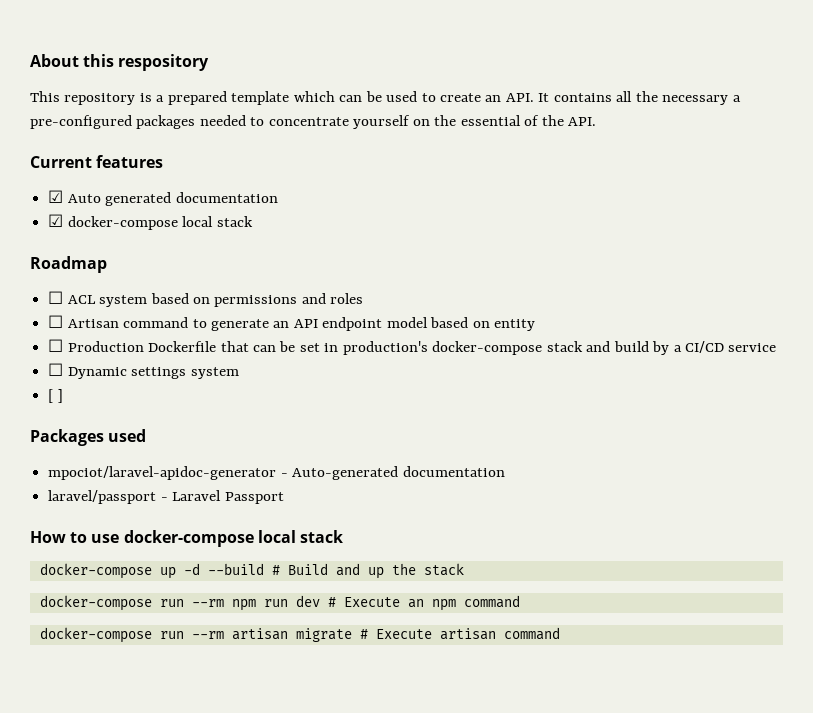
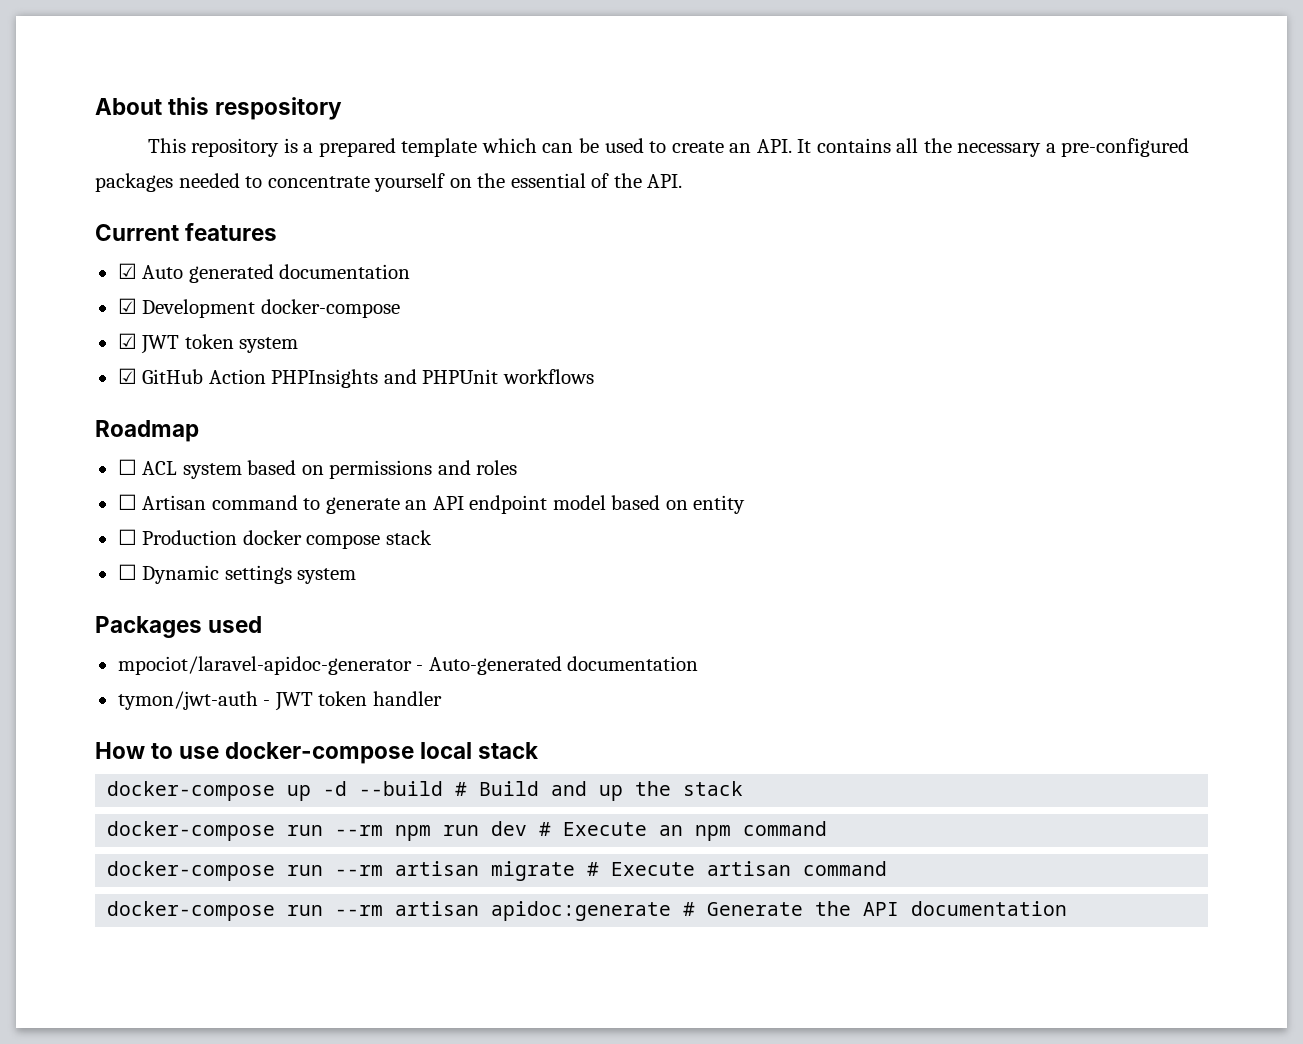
- ☑ docker-compose local stack
+ ☑ Development docker-compose
+ ☑ JWT token system
+ ☑ GitHub Action PHPInsights and PHPUnit workflows
- ☐ Production Dockerfile that can be set in production's docker-compose stack and build by a CI/CD service
+ ☐ Production docker compose stack
- [ ]
- laravel/passport - Laravel Passport
+ tymon/jwt-auth - JWT token handler
+ docker-compose run --rm artisan apidoc:generate # Generate the API documentation

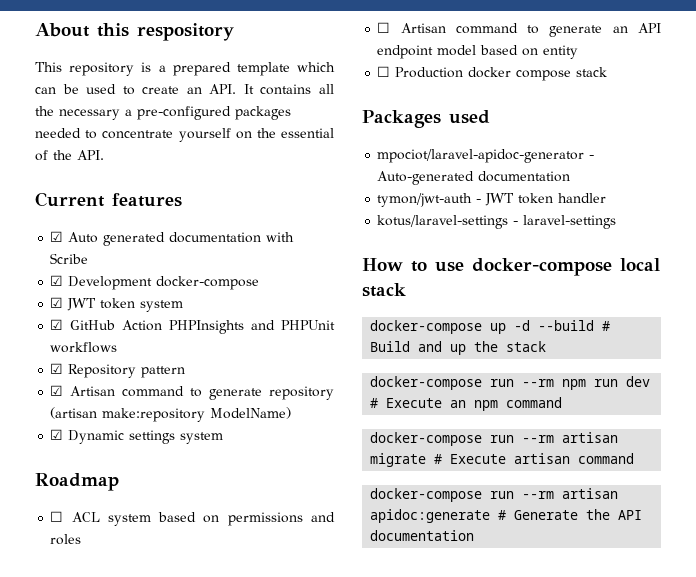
- ☑ Auto generated documentation
+ ☑ Auto generated documentation with Scribe
+ ☑ Repository pattern
+ ☑ Artisan command to generate repository (artisan make:repository ModelName)
+ ☑ Dynamic settings system
- ☐ Dynamic settings system
+ kotus/laravel-settings - laravel-settings

